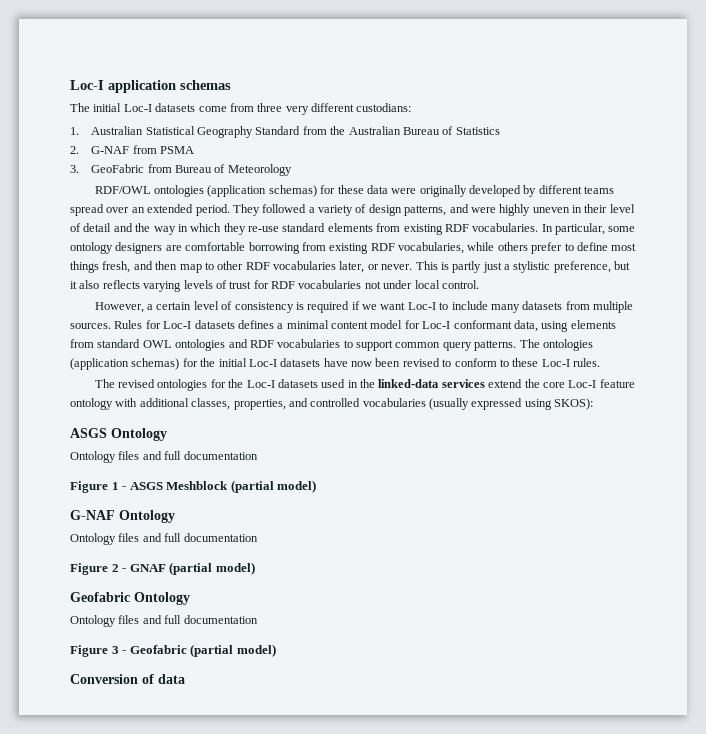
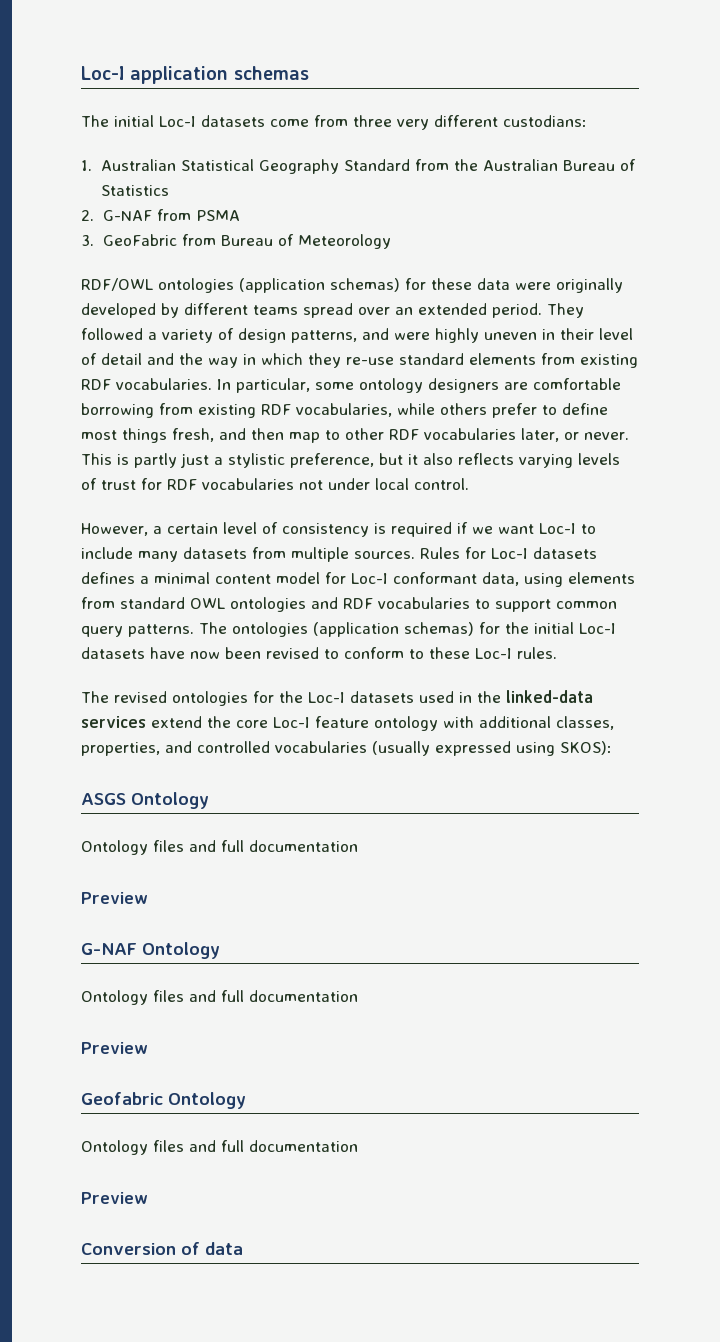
  ASGS Ontology
  Ontology files and full documentation
- Figure 1 - ASGS Meshblock (partial model)
+ Preview
  G-NAF Ontology
  Ontology files and full documentation
- Figure 2 - GNAF (partial model)
+ Preview
  Geofabric Ontology
  Ontology files and full documentation
- Figure 3 - Geofabric (partial model)
+ Preview

